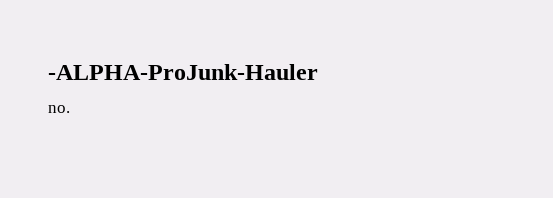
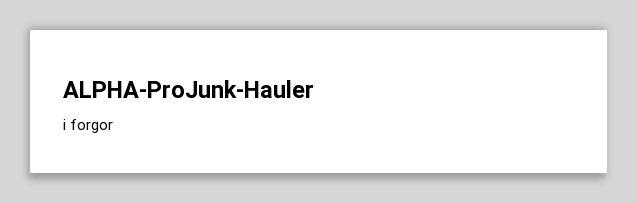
- -ALPHA-ProJunk-Hauler
- no.
+ ALPHA-ProJunk-Hauler
+ i forgor

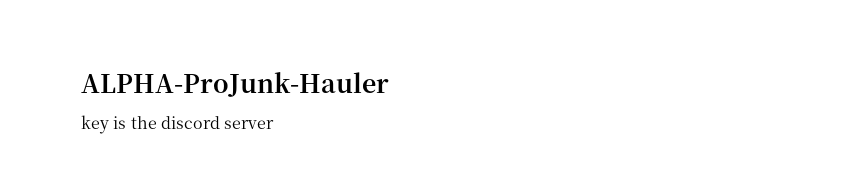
- i forgor
+ key is the discord server

